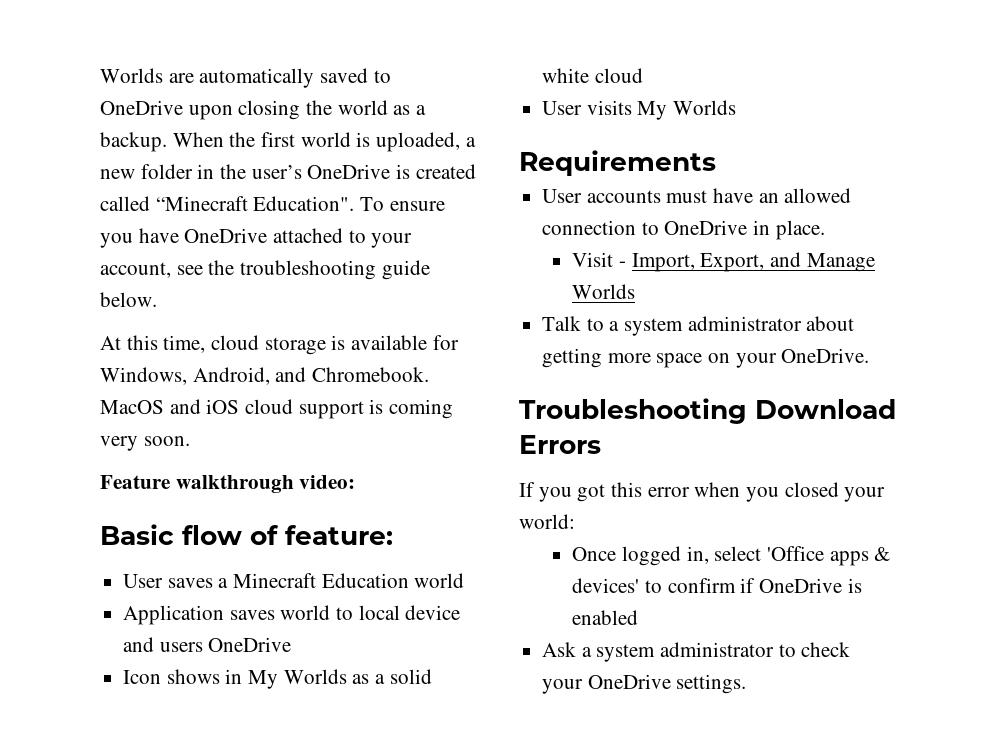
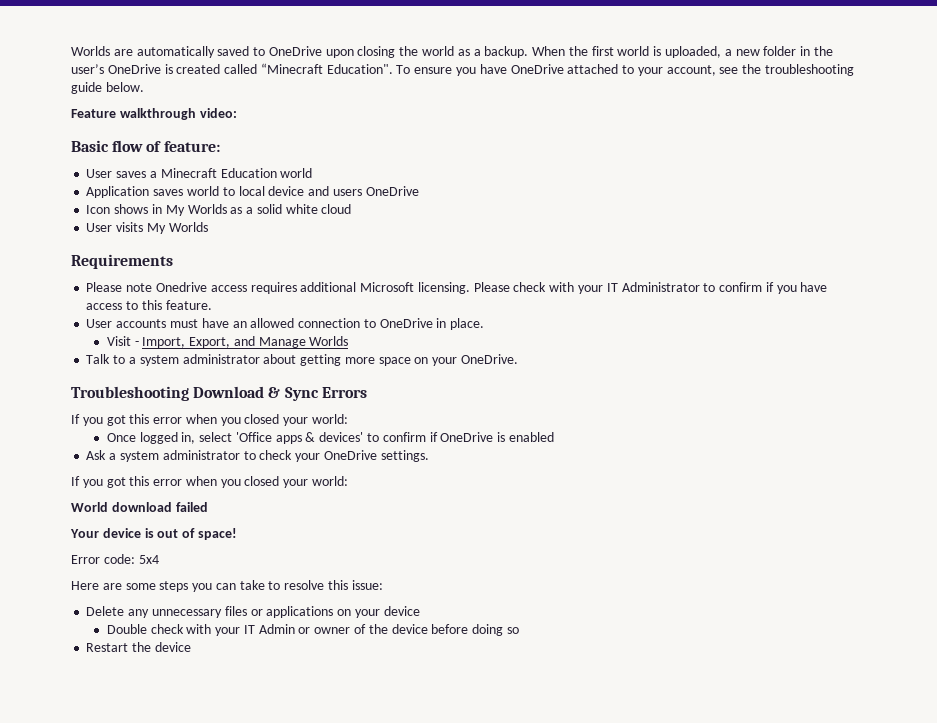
- At this time, cloud storage is available for Windows, Android, and Chromebook. MacOS and iOS cloud support is coming very soon.
+ Please note Onedrive access requires additional Microsoft licensing. Please check with your IT Administrator to confirm if you have access to this feature.
- Troubleshooting Download Errors
+ Troubleshooting Download & Sync Errors
  Ask a system administrator to check your OneDrive settings.
+ If you got this error when you closed your world:
+ World download failed
+ Your device is out of space!
+ Error code: 5x4
+ Here are some steps you can take to resolve this issue:
+ Delete any unnecessary files or applications on your device
+ Double check with your IT Admin or owner of the device before doing so
+ Restart the device

